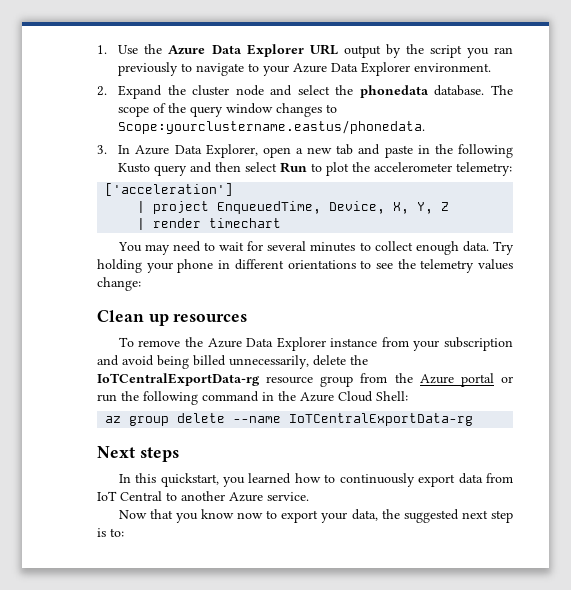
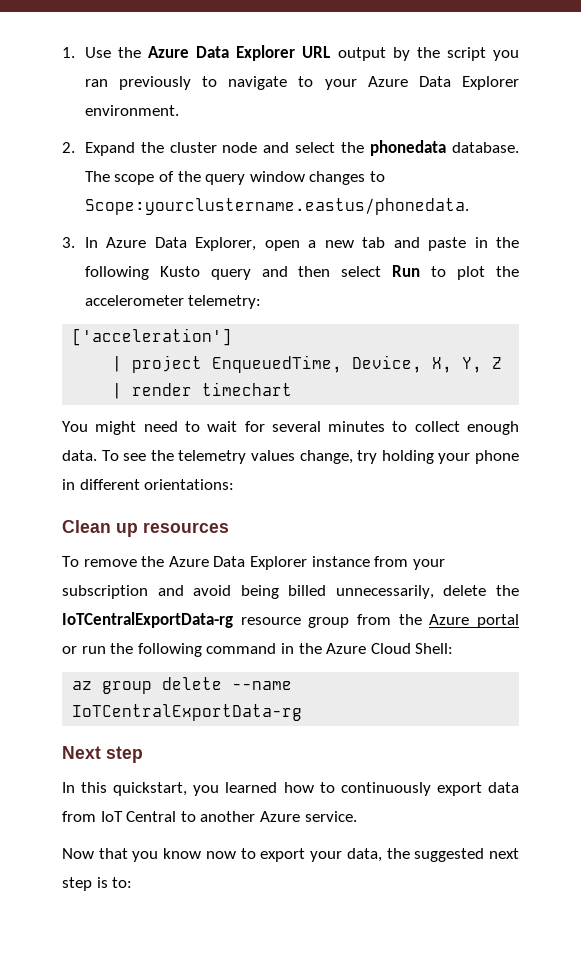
- You may need to wait for several minutes to collect enough data.
+ You might need to wait for several minutes to collect enough data.
- Try holding your phone in different orientations to see the telemetry values change:
+ To see the telemetry values change, try holding your phone in different orientations:
- Next steps
+ Next step

